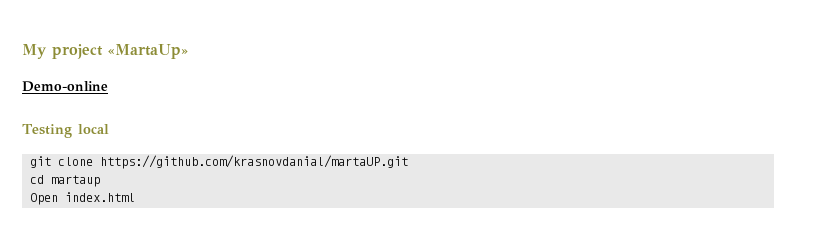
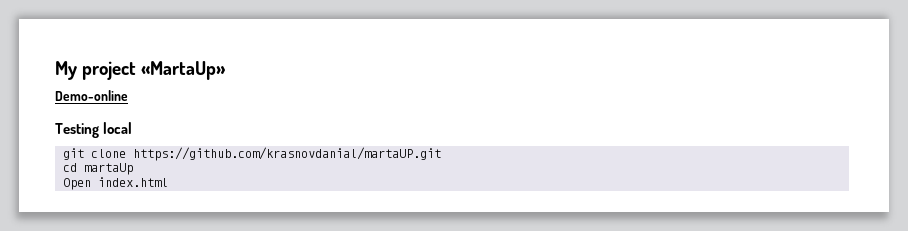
- cd martaup
+ cd martaUp

